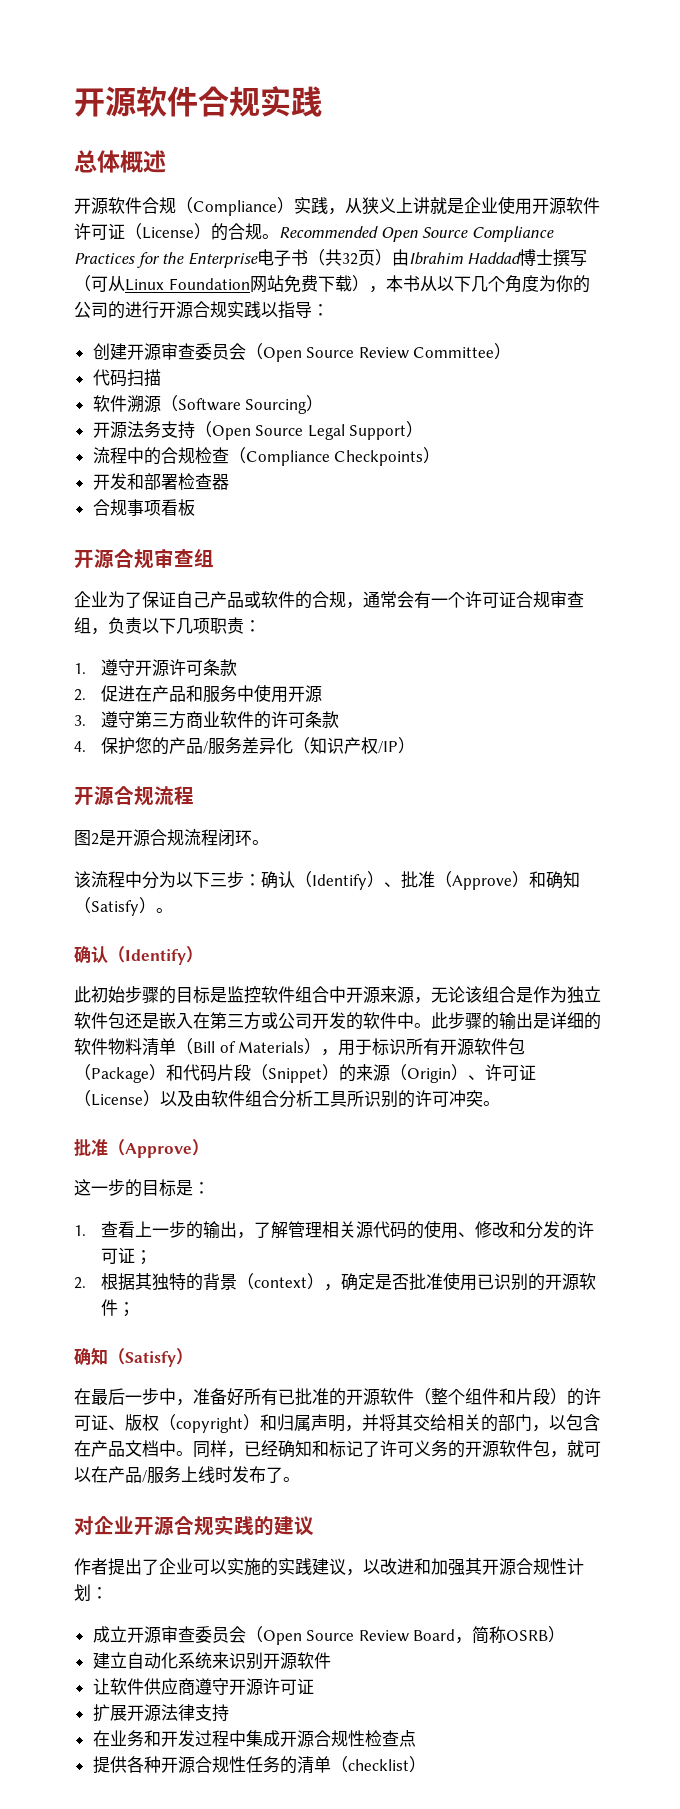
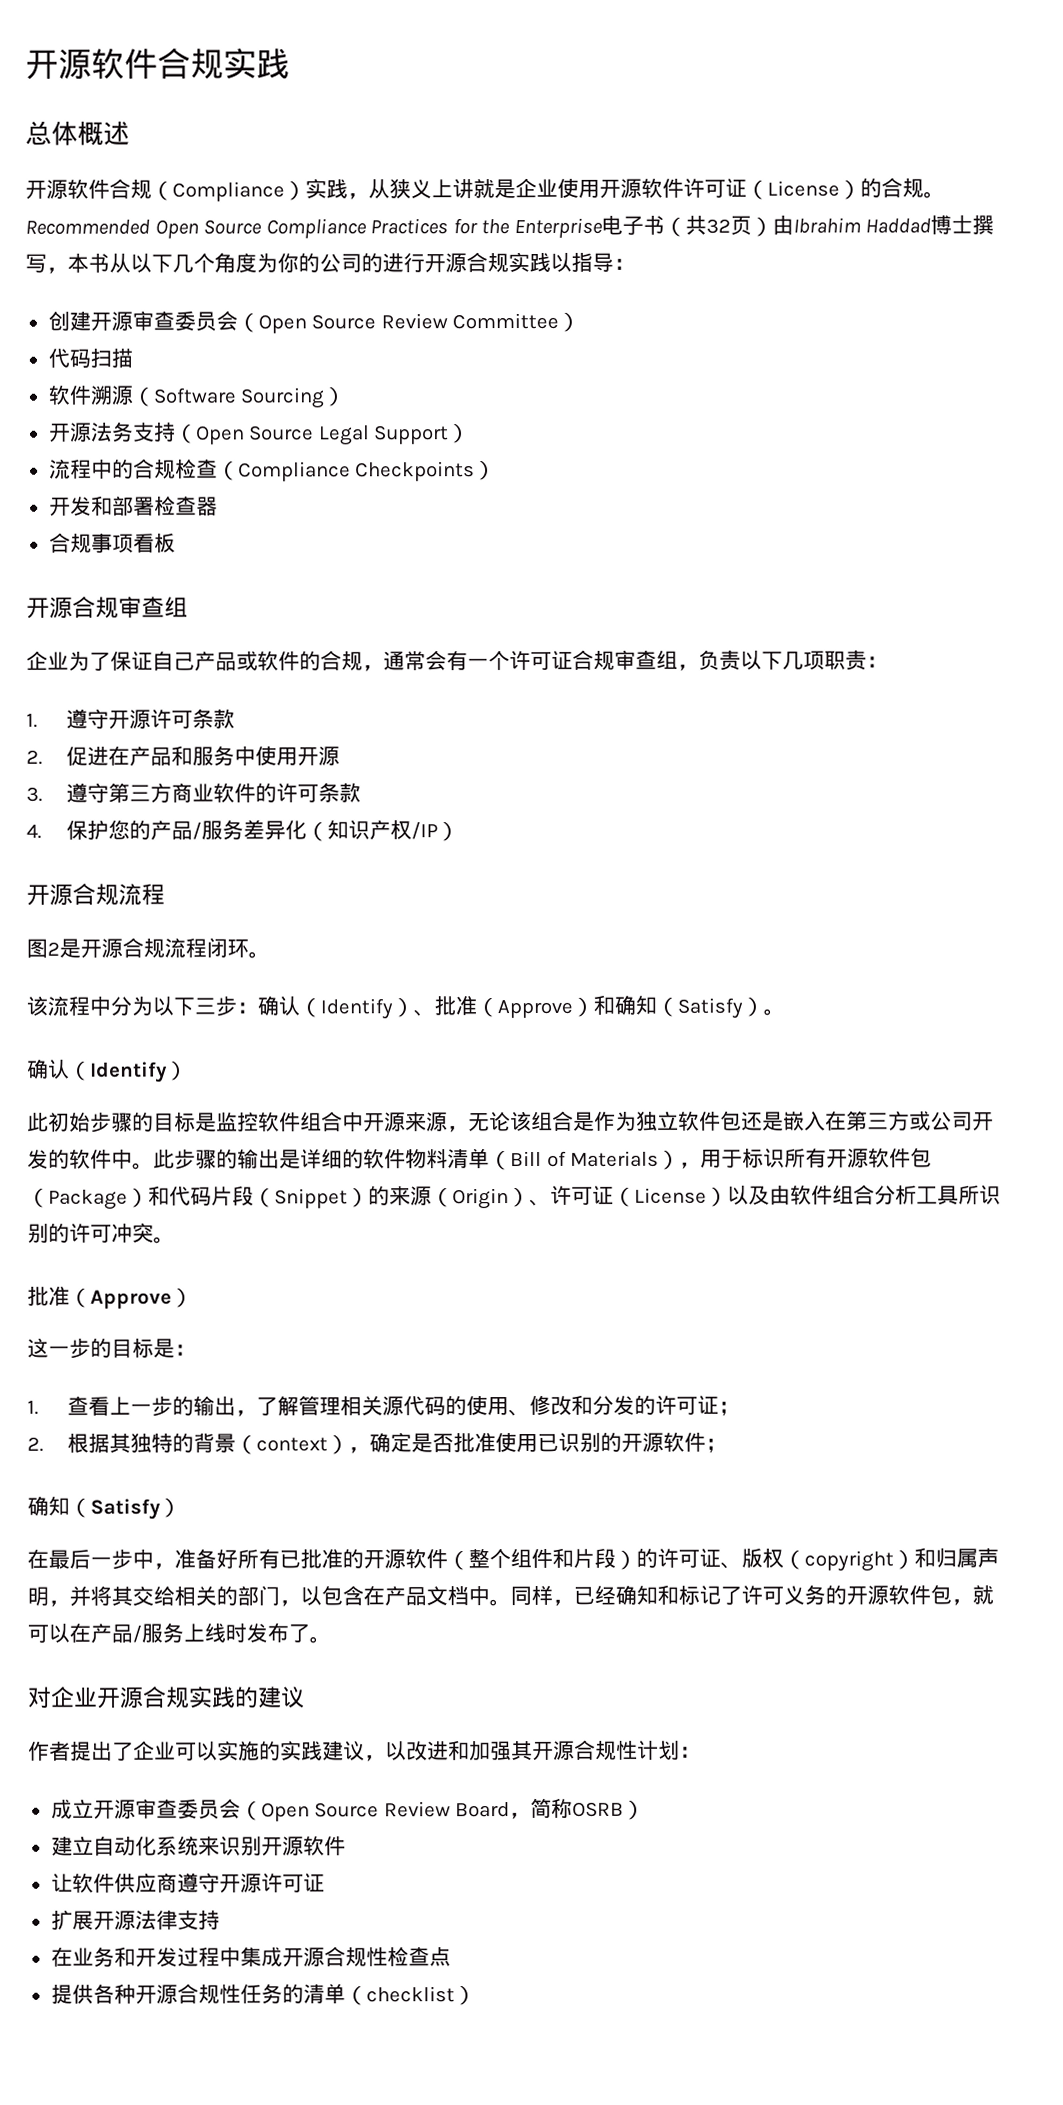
- Recommended Open Source Compliance Practices for the Enterprise电子书（共32页）由Ibrahim Haddad博士撰写（可从Linux Foundation网站免费下载），本书从以下几个角度为你的公司的进行开源合规实践以指导：
+ Recommended Open Source Compliance Practices for the Enterprise电子书（共32页）由Ibrahim Haddad博士撰写，本书从以下几个角度为你的公司的进行开源合规实践以指导：

